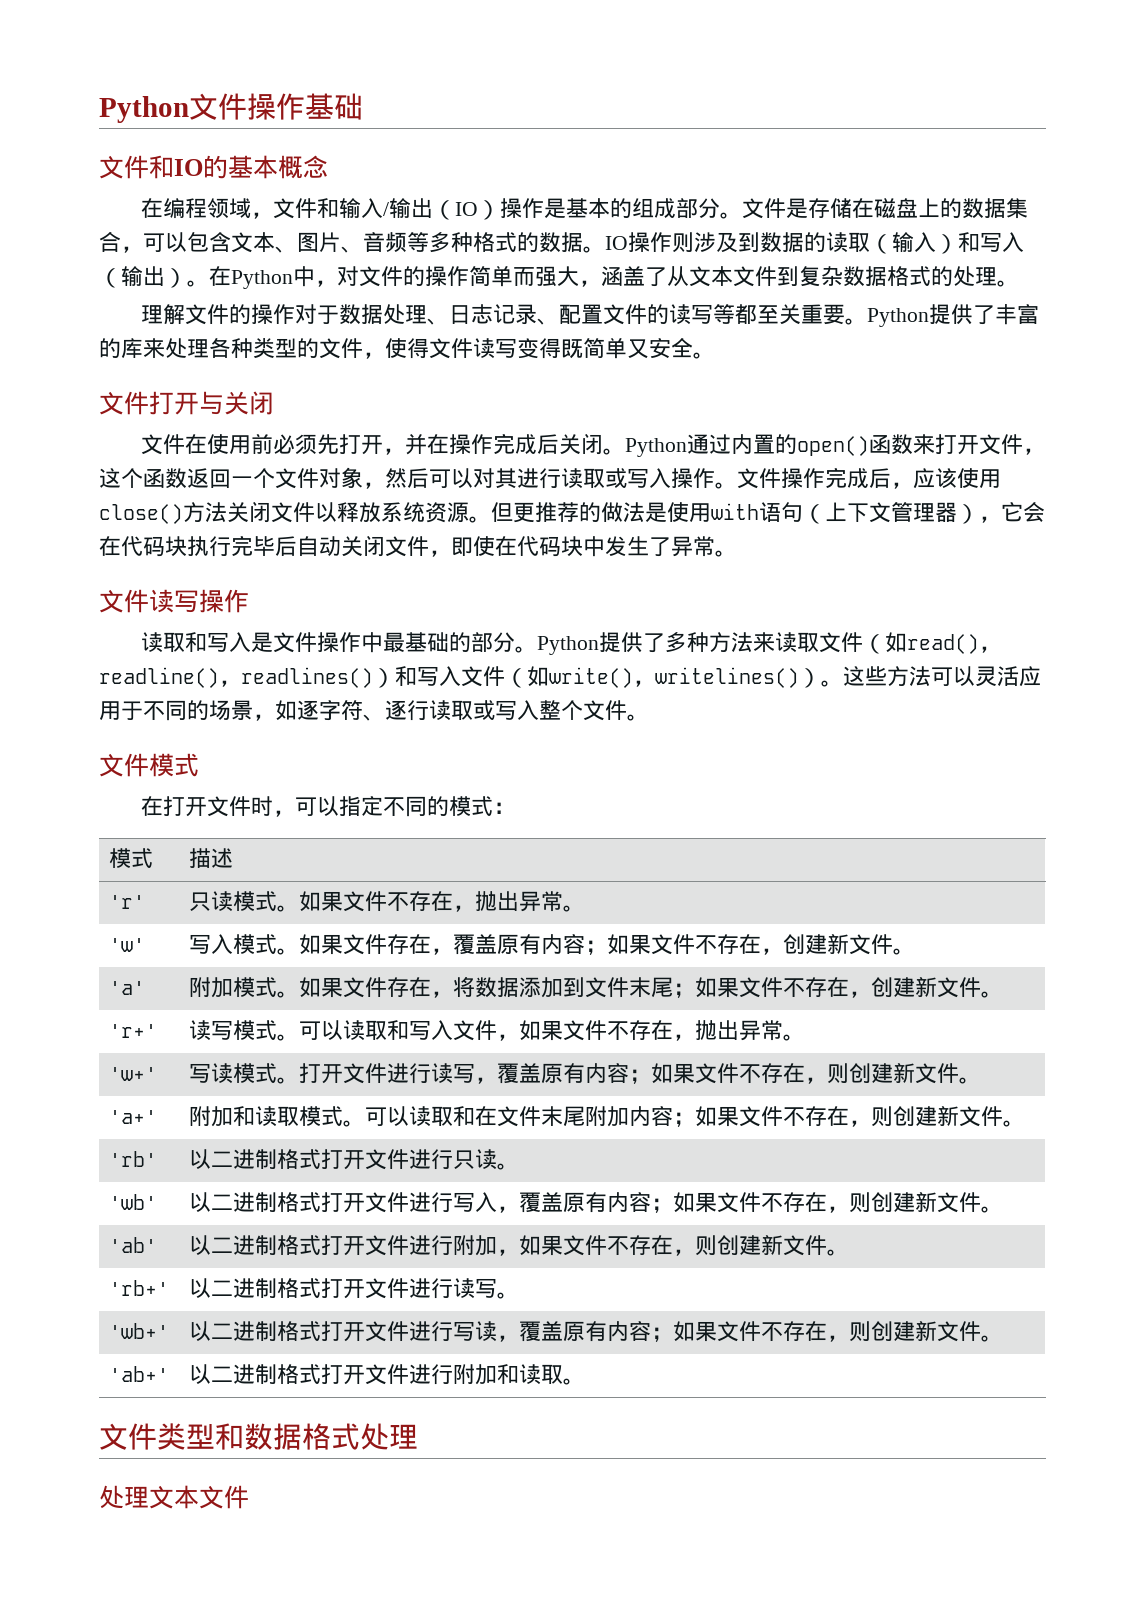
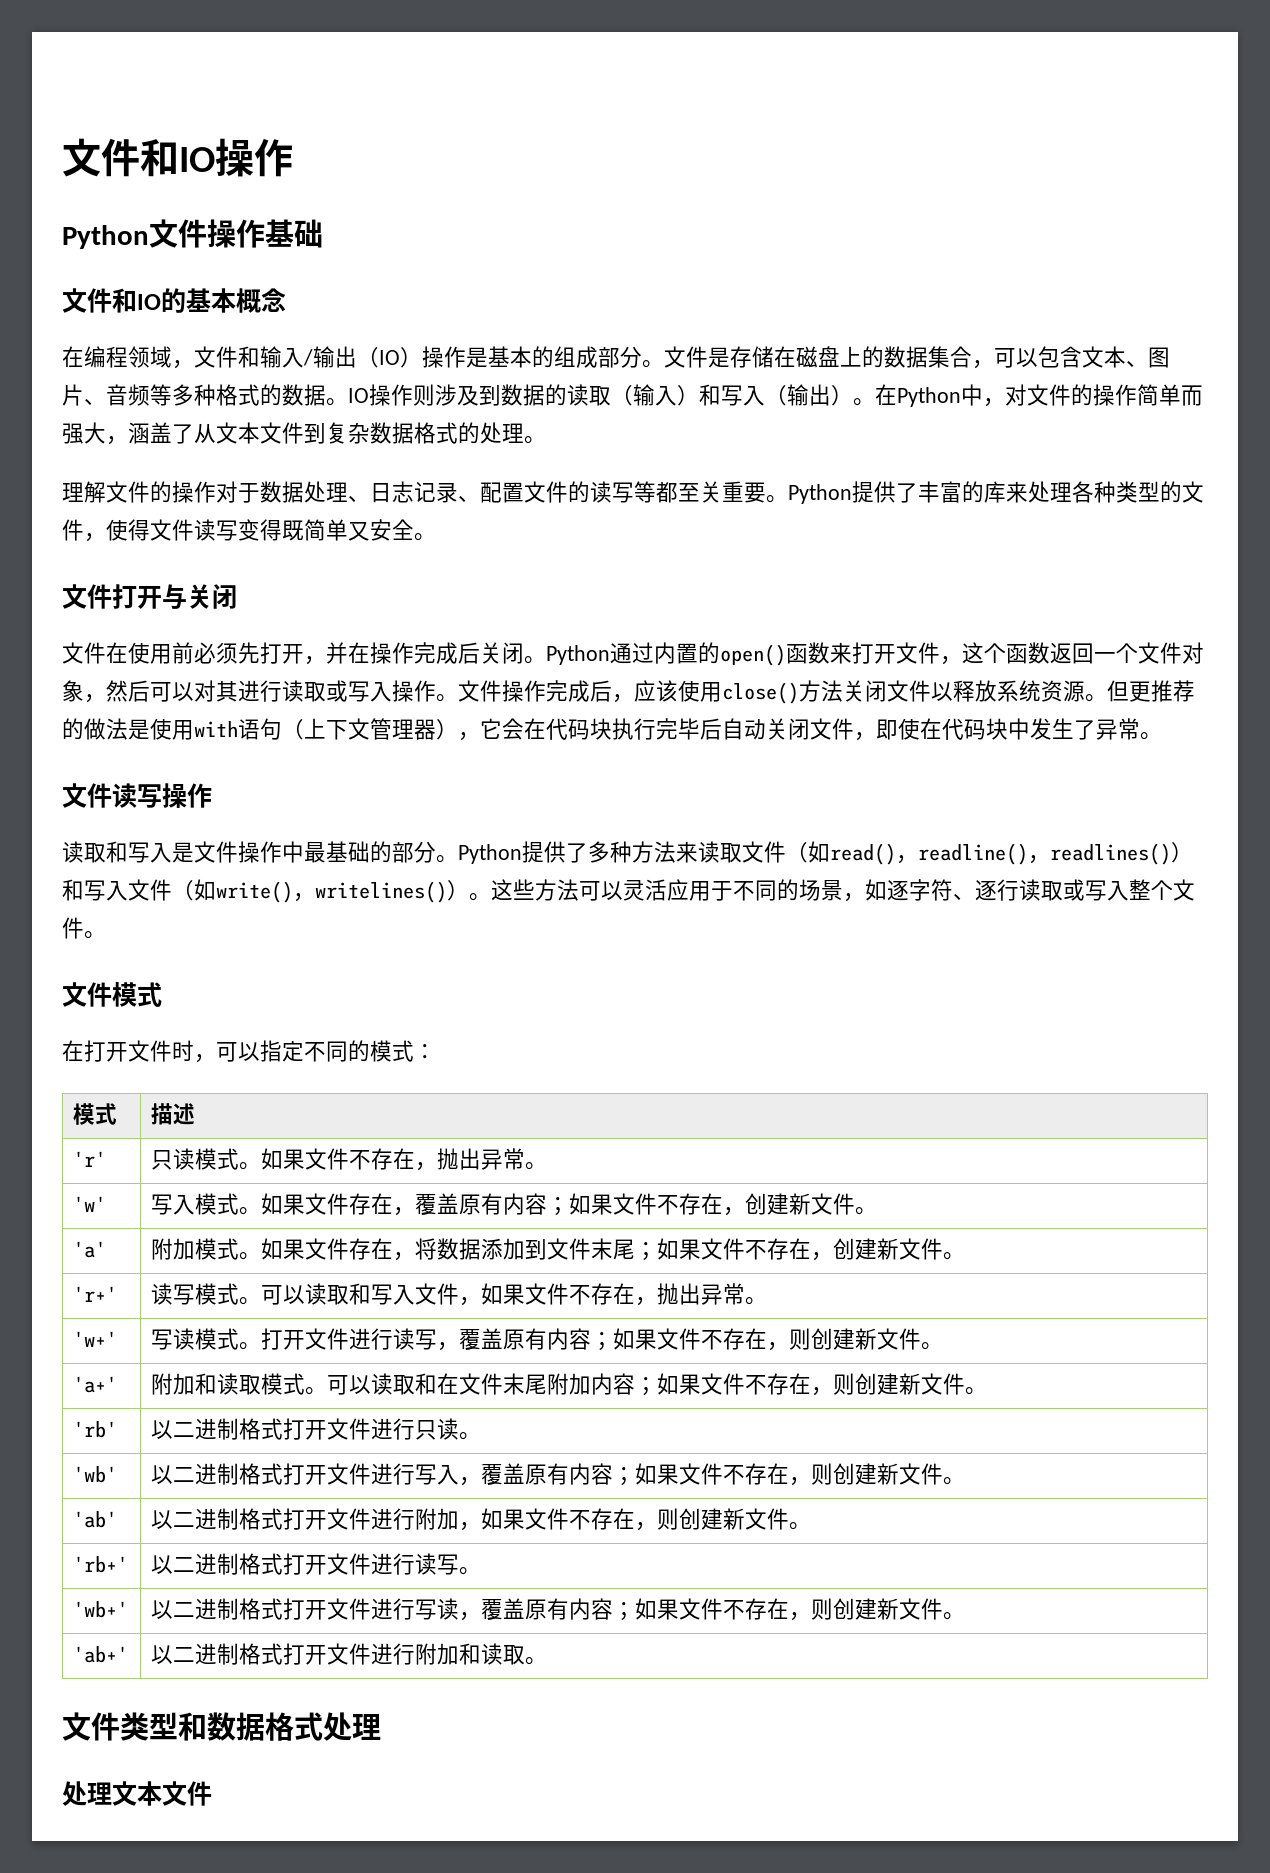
+ 文件和IO操作

